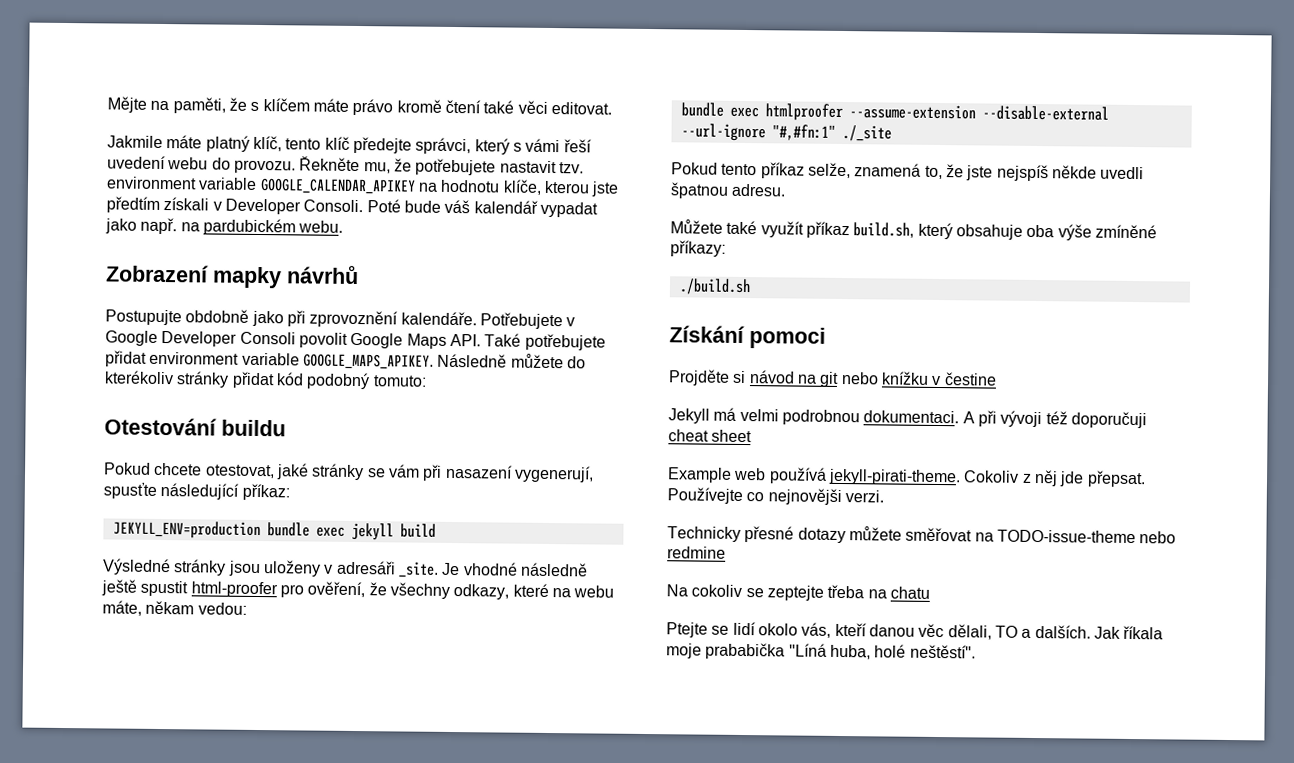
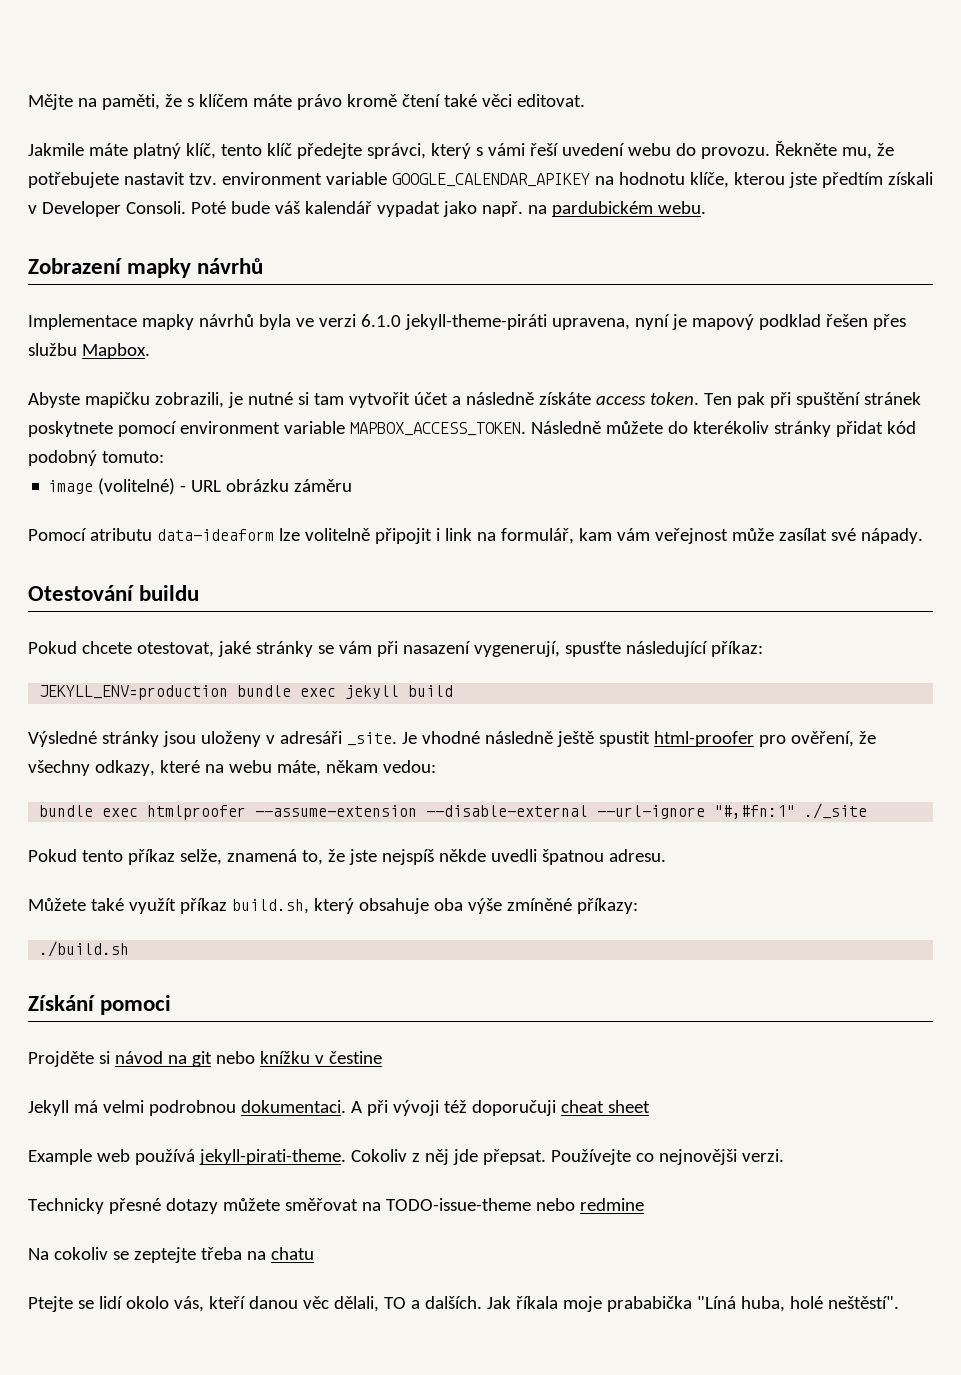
- Postupujte obdobně jako při zprovoznění kalendáře. Potřebujete v Google Developer Consoli povolit Google Maps API. Také potřebujete přidat environment variable GOOGLE_MAPS_APIKEY.
+ Implementace mapky návrhů byla ve verzi 6.1.0 jekyll-theme-piráti upravena, nyní je mapový podklad řešen přes službu Mapbox.
+ Abyste mapičku zobrazili, je nutné si tam vytvořit účet a následně získáte access token. Ten pak při spuštění stránek poskytnete pomocí environment variable MAPBOX_ACCESS_TOKEN.
+ image (volitelné) - URL obrázku záměru
+ Pomocí atributu data-ideaform lze volitelně připojit i link na formulář, kam vám veřejnost může zasílat své nápady.

